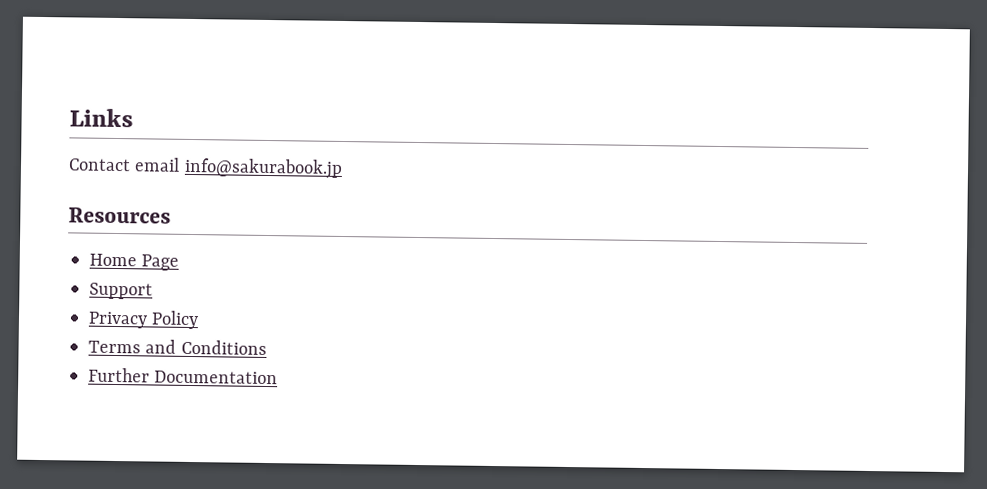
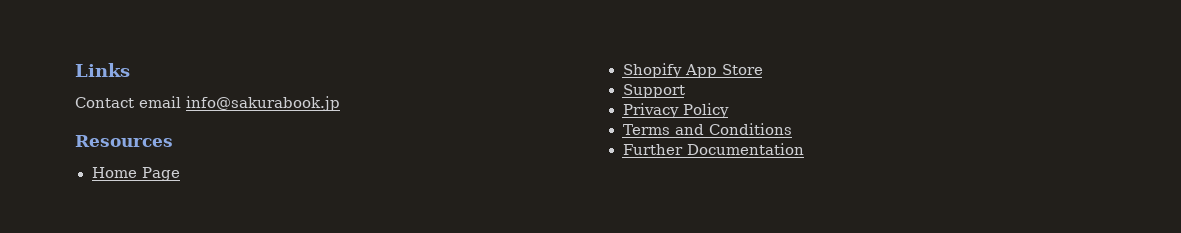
+ Shopify App Store

